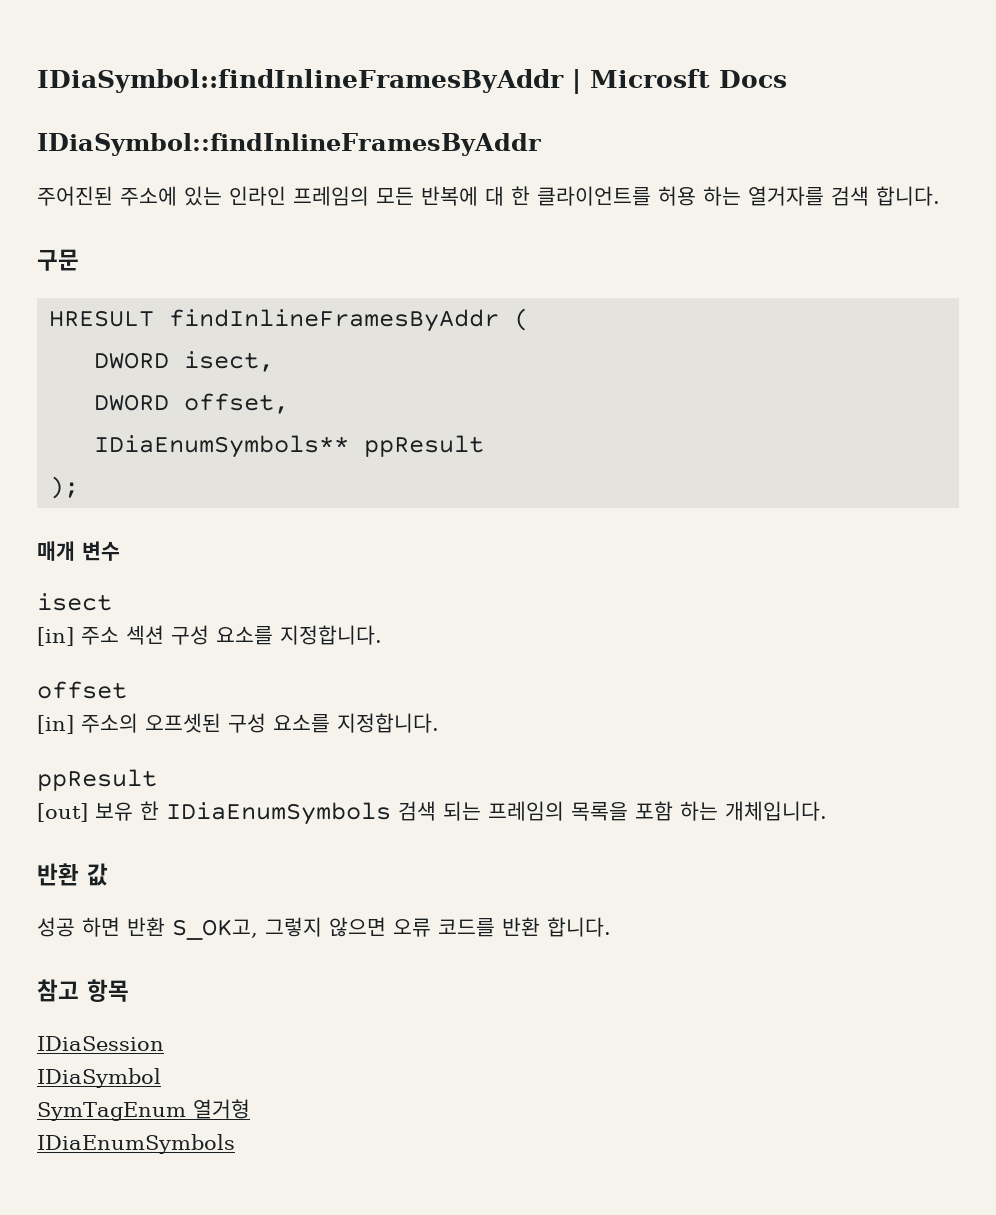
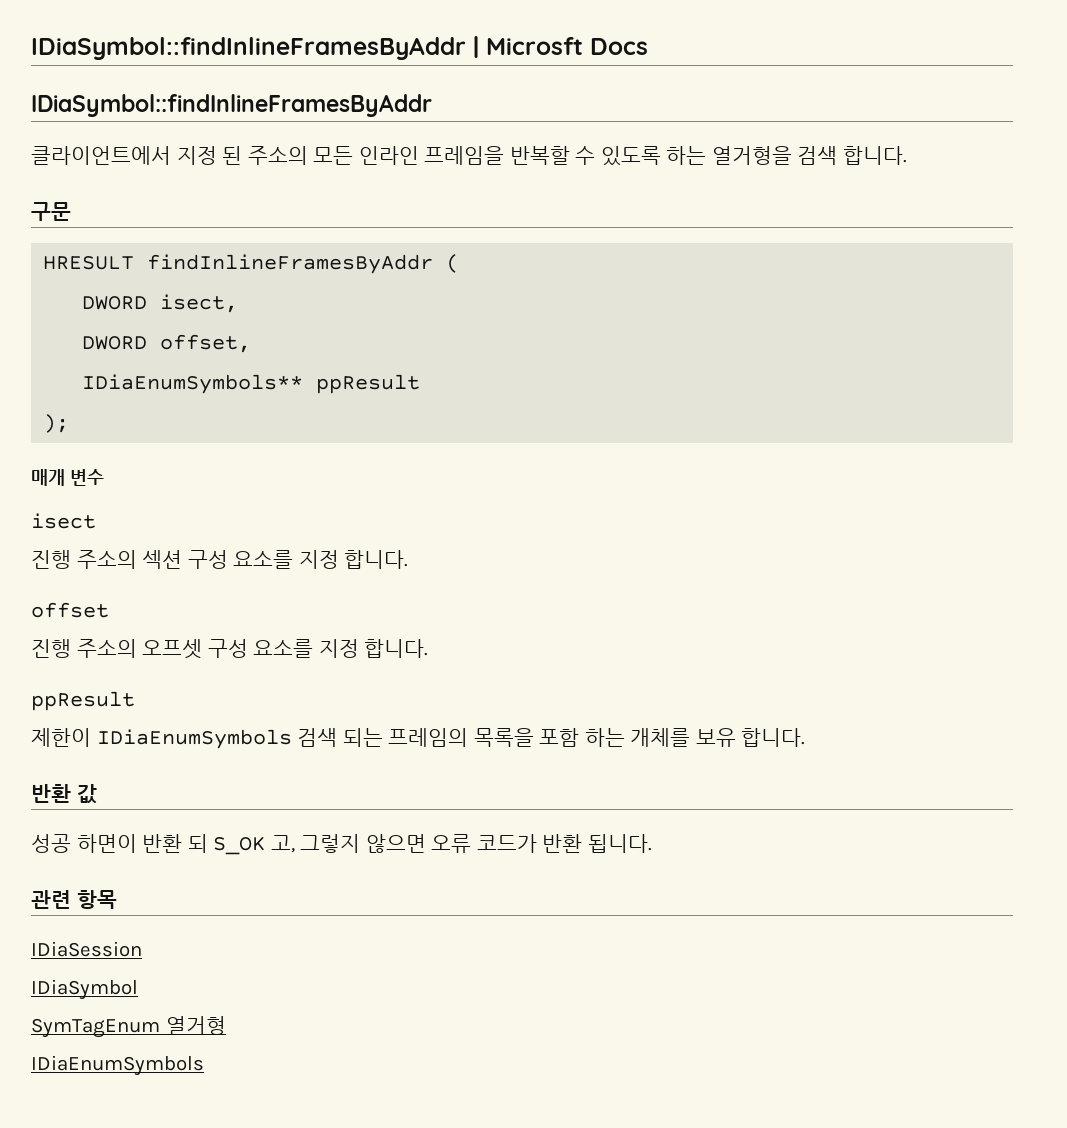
- 주어진된 주소에 있는 인라인 프레임의 모든 반복에 대 한 클라이언트를 허용 하는 열거자를 검색 합니다.
+ 클라이언트에서 지정 된 주소의 모든 인라인 프레임을 반복할 수 있도록 하는 열거형을 검색 합니다.
- [in] 주소 섹션 구성 요소를 지정합니다.
+ 진행 주소의 섹션 구성 요소를 지정 합니다.
- [in] 주소의 오프셋된 구성 요소를 지정합니다.
+ 진행 주소의 오프셋 구성 요소를 지정 합니다.
  ppResult
- [out] 보유 한 IDiaEnumSymbols 검색 되는 프레임의 목록을 포함 하는 개체입니다.
+ 제한이 IDiaEnumSymbols 검색 되는 프레임의 목록을 포함 하는 개체를 보유 합니다.
- 성공 하면 반환 S_OK고, 그렇지 않으면 오류 코드를 반환 합니다.
- 참고 항목
+ 성공 하면이 반환 되 S_OK 고, 그렇지 않으면 오류 코드가 반환 됩니다.
+ 관련 항목

